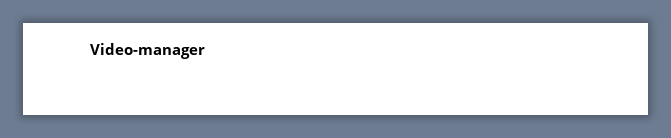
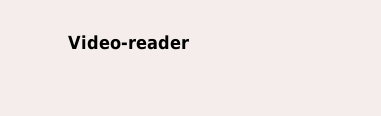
- Video-manager
+ Video-reader

